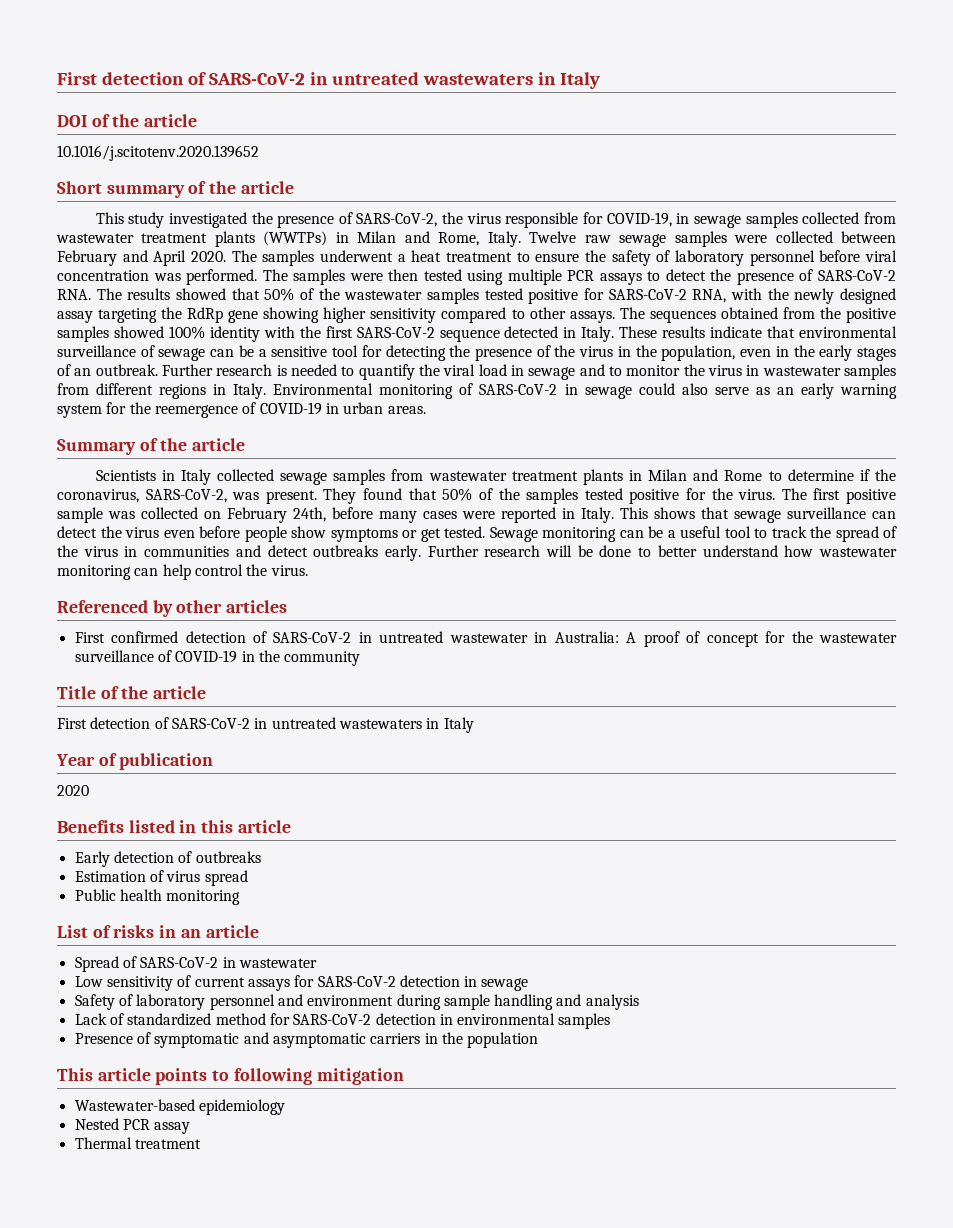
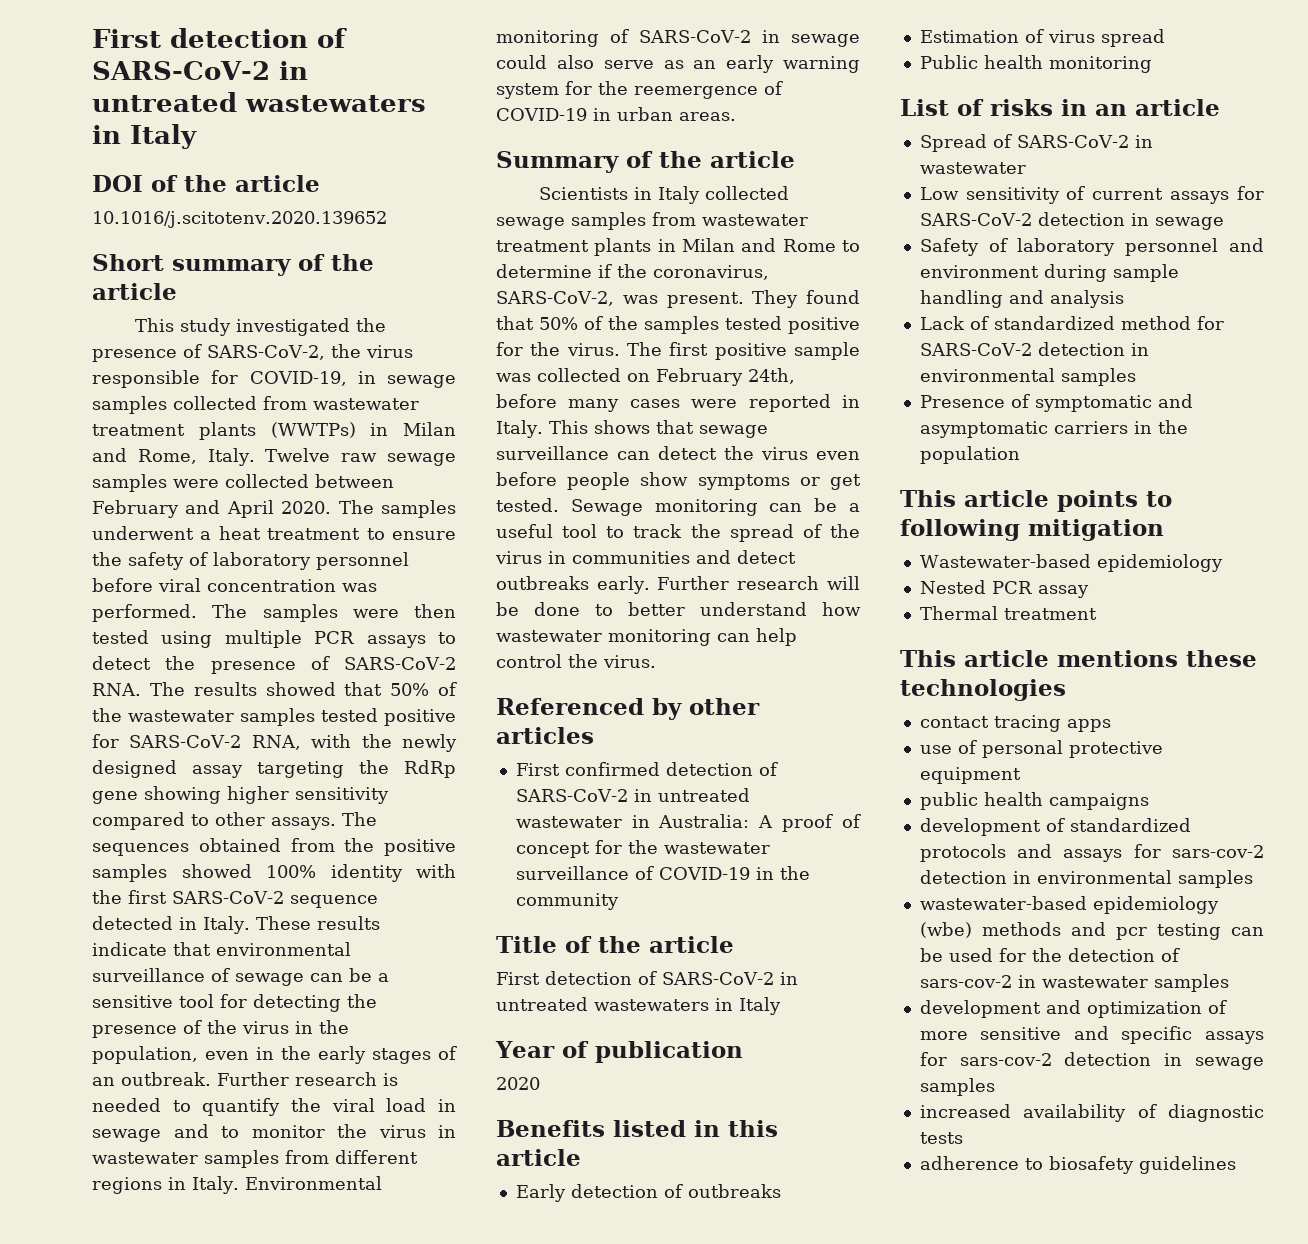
+ This article mentions these technologies
+ contact tracing apps
+ use of personal protective equipment
+ public health campaigns
+ development of standardized protocols and assays for sars-cov-2 detection in environmental samples
+ wastewater-based epidemiology (wbe) methods and pcr testing can be used for the detection of sars-cov-2 in wastewater samples
+ development and optimization of more sensitive and specific assays for sars-cov-2 detection in sewage samples
+ increased availability of diagnostic tests
+ adherence to biosafety guidelines

